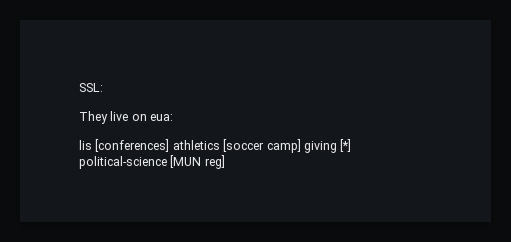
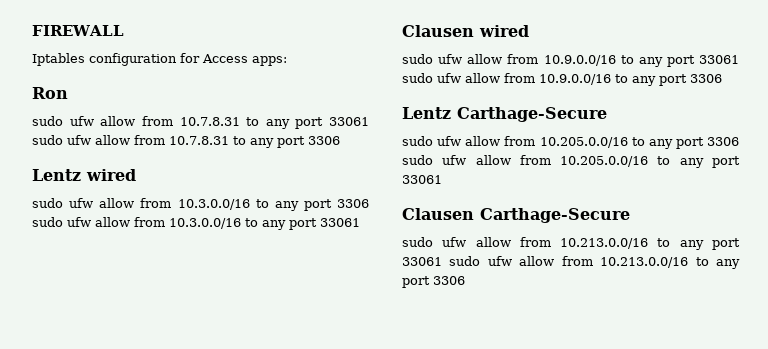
- SSL:
- They live on eua:
- lis [conferences] athletics [soccer camp] giving [*] political-science [MUN reg]
+ FIREWALL
+ Iptables configuration for Access apps:
+ Ron
+ sudo ufw allow from 10.7.8.31 to any port 33061 sudo ufw allow from 10.7.8.31 to any port 3306
+ Lentz wired
+ sudo ufw allow from 10.3.0.0/16 to any port 3306 sudo ufw allow from 10.3.0.0/16 to any port 33061
+ Clausen wired
+ sudo ufw allow from 10.9.0.0/16 to any port 33061 sudo ufw allow from 10.9.0.0/16 to any port 3306
+ Lentz Carthage-Secure
+ sudo ufw allow from 10.205.0.0/16 to any port 3306 sudo ufw allow from 10.205.0.0/16 to any port 33061
+ Clausen Carthage-Secure
+ sudo ufw allow from 10.213.0.0/16 to any port 33061 sudo ufw allow from 10.213.0.0/16 to any port 3306

